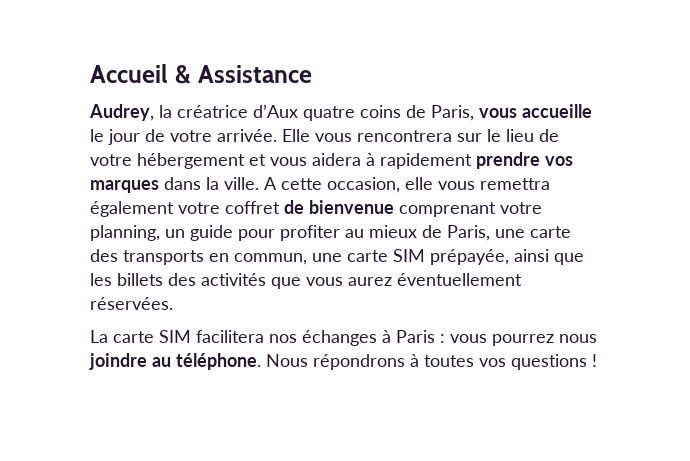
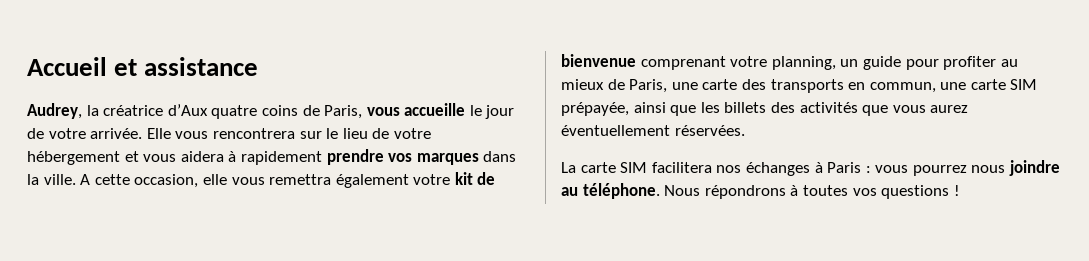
- Accueil & Assistance
+ Accueil et assistance
- A cette occasion, elle vous remettra également votre coffret de bienvenue comprenant votre planning, un guide pour profiter au mieux de Paris, une carte des transports en commun, une carte SIM prépayée, ainsi que les billets des activités que vous aurez éventuellement réservées.
+ A cette occasion, elle vous remettra également votre kit de bienvenue comprenant votre planning, un guide pour profiter au mieux de Paris, une carte des transports en commun, une carte SIM prépayée, ainsi que les billets des activités que vous aurez éventuellement réservées.

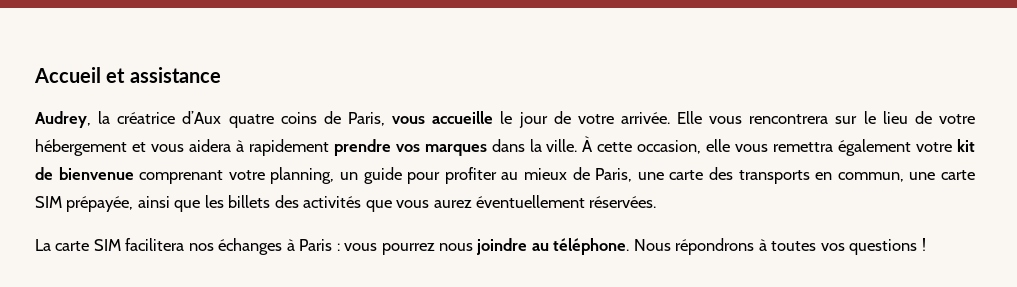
- A cette occasion, elle vous remettra également votre kit de bienvenue comprenant votre planning, un guide pour profiter au mieux de Paris, une carte des transports en commun, une carte SIM prépayée, ainsi que les billets des activités que vous aurez éventuellement réservées.
+ À cette occasion, elle vous remettra également votre kit de bienvenue comprenant votre planning, un guide pour profiter au mieux de Paris, une carte des transports en commun, une carte SIM prépayée, ainsi que les billets des activités que vous aurez éventuellement réservées.

